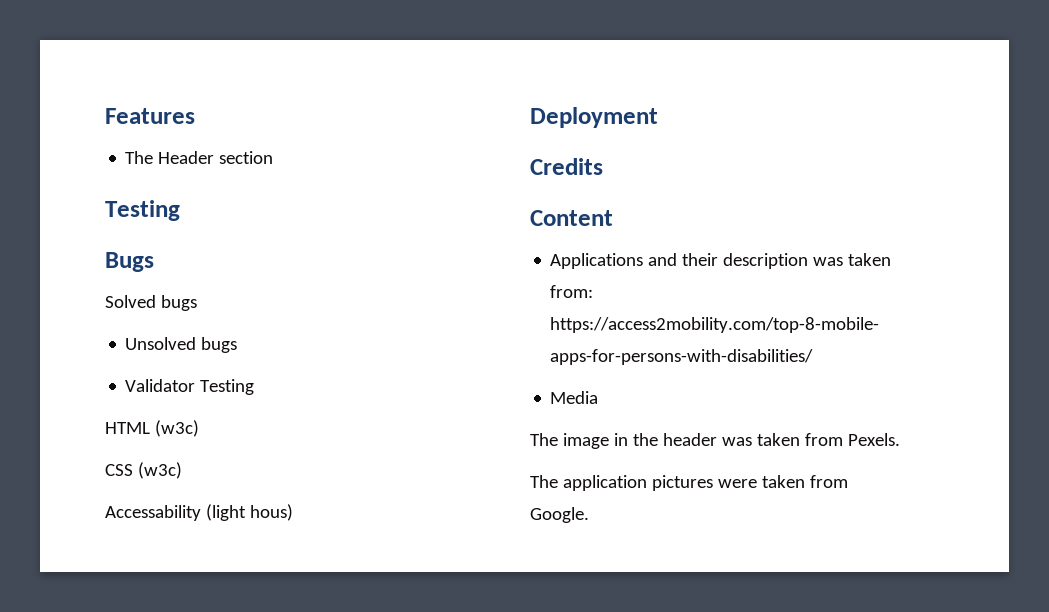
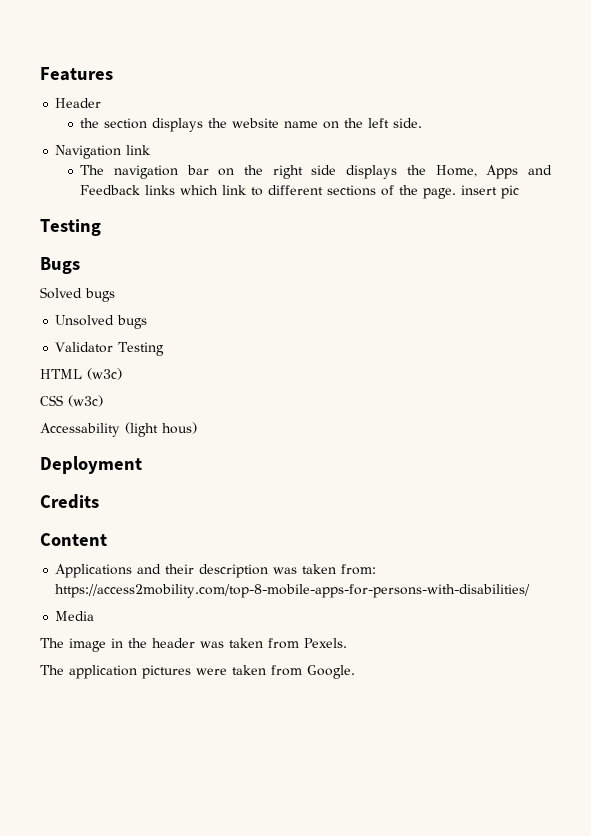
- The Header section
+ Header
+ the section displays the website name on the left side.
+ Navigation link
+ The navigation bar on the right side displays the Home, Apps and Feedback links which link to different sections of the page. insert pic

